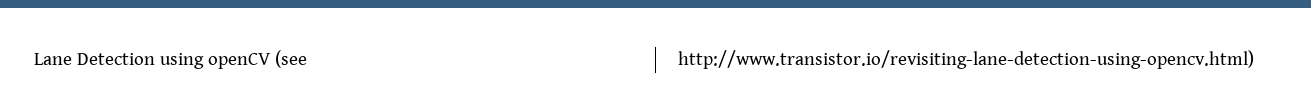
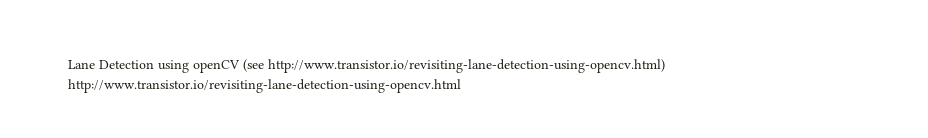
- Lane Detection using openCV (see http://www.transistor.io/revisiting-lane-detection-using-opencv.html)
+ Lane Detection using openCV (see http://www.transistor.io/revisiting-lane-detection-using-opencv.html) http://www.transistor.io/revisiting-lane-detection-using-opencv.html

